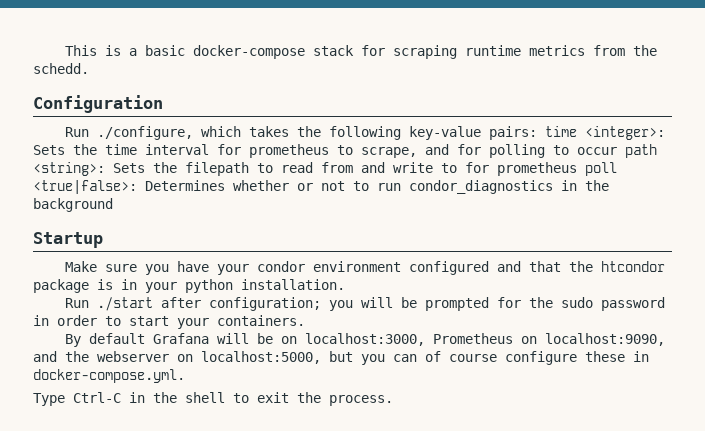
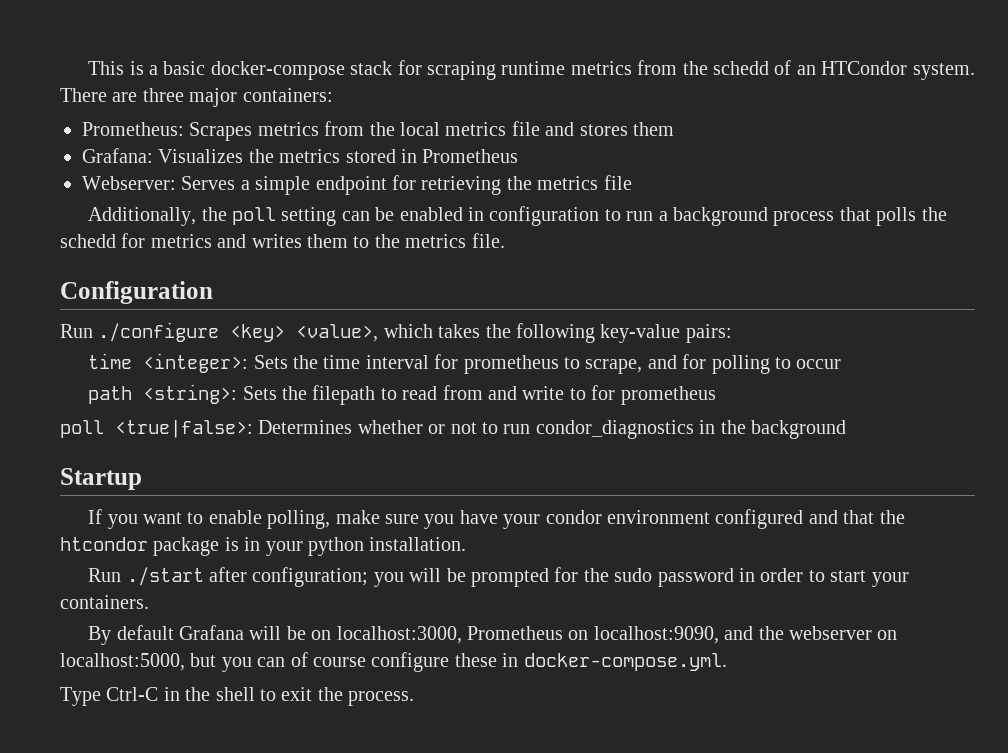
- This is a basic docker-compose stack for scraping runtime metrics from the schedd.
+ This is a basic docker-compose stack for scraping runtime metrics from the schedd of an HTCondor system. There are three major containers:
+ Prometheus: Scrapes metrics from the local metrics file and stores them
+ Grafana: Visualizes the metrics stored in Prometheus
+ Webserver: Serves a simple endpoint for retrieving the metrics file
+ Additionally, the poll setting can be enabled in configuration to run a background process that polls the schedd for metrics and writes them to the metrics file.
- Run ./configure, which takes the following key-value pairs: time <integer>: Sets the time interval for prometheus to scrape, and for polling to occur path <string>: Sets the filepath to read from and write to for prometheus poll <true|false>: Determines whether or not to run condor_diagnostics in the background
+ Run ./configure <key> <value>, which takes the following key-value pairs:
+ time <integer>: Sets the time interval for prometheus to scrape, and for polling to occur
+ path <string>: Sets the filepath to read from and write to for prometheus
+ poll <true|false>: Determines whether or not to run condor_diagnostics in the background
- Make sure you have your condor environment configured and that the htcondor package is in your python installation.
+ If you want to enable polling, make sure you have your condor environment configured and that the htcondor package is in your python installation.

